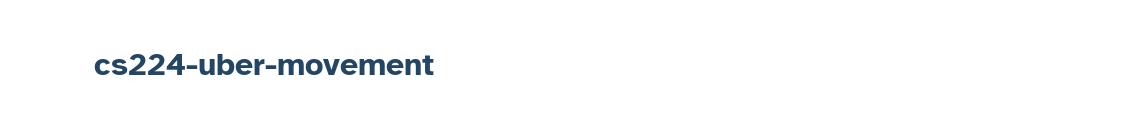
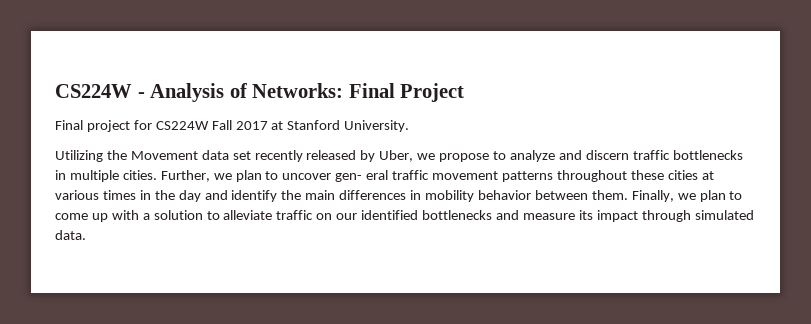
- cs224-uber-movement
+ CS224W - Analysis of Networks: Final Project
+ Final project for CS224W Fall 2017 at Stanford University.
+ Utilizing the Movement data set recently released by Uber, we propose to analyze and discern traffic bottlenecks in multiple cities. Further, we plan to uncover gen- eral traffic movement patterns throughout these cities at various times in the day and identify the main differences in mobility behavior between them. Finally, we plan to come up with a solution to alleviate traffic on our identified bottlenecks and measure its impact through simulated data.

